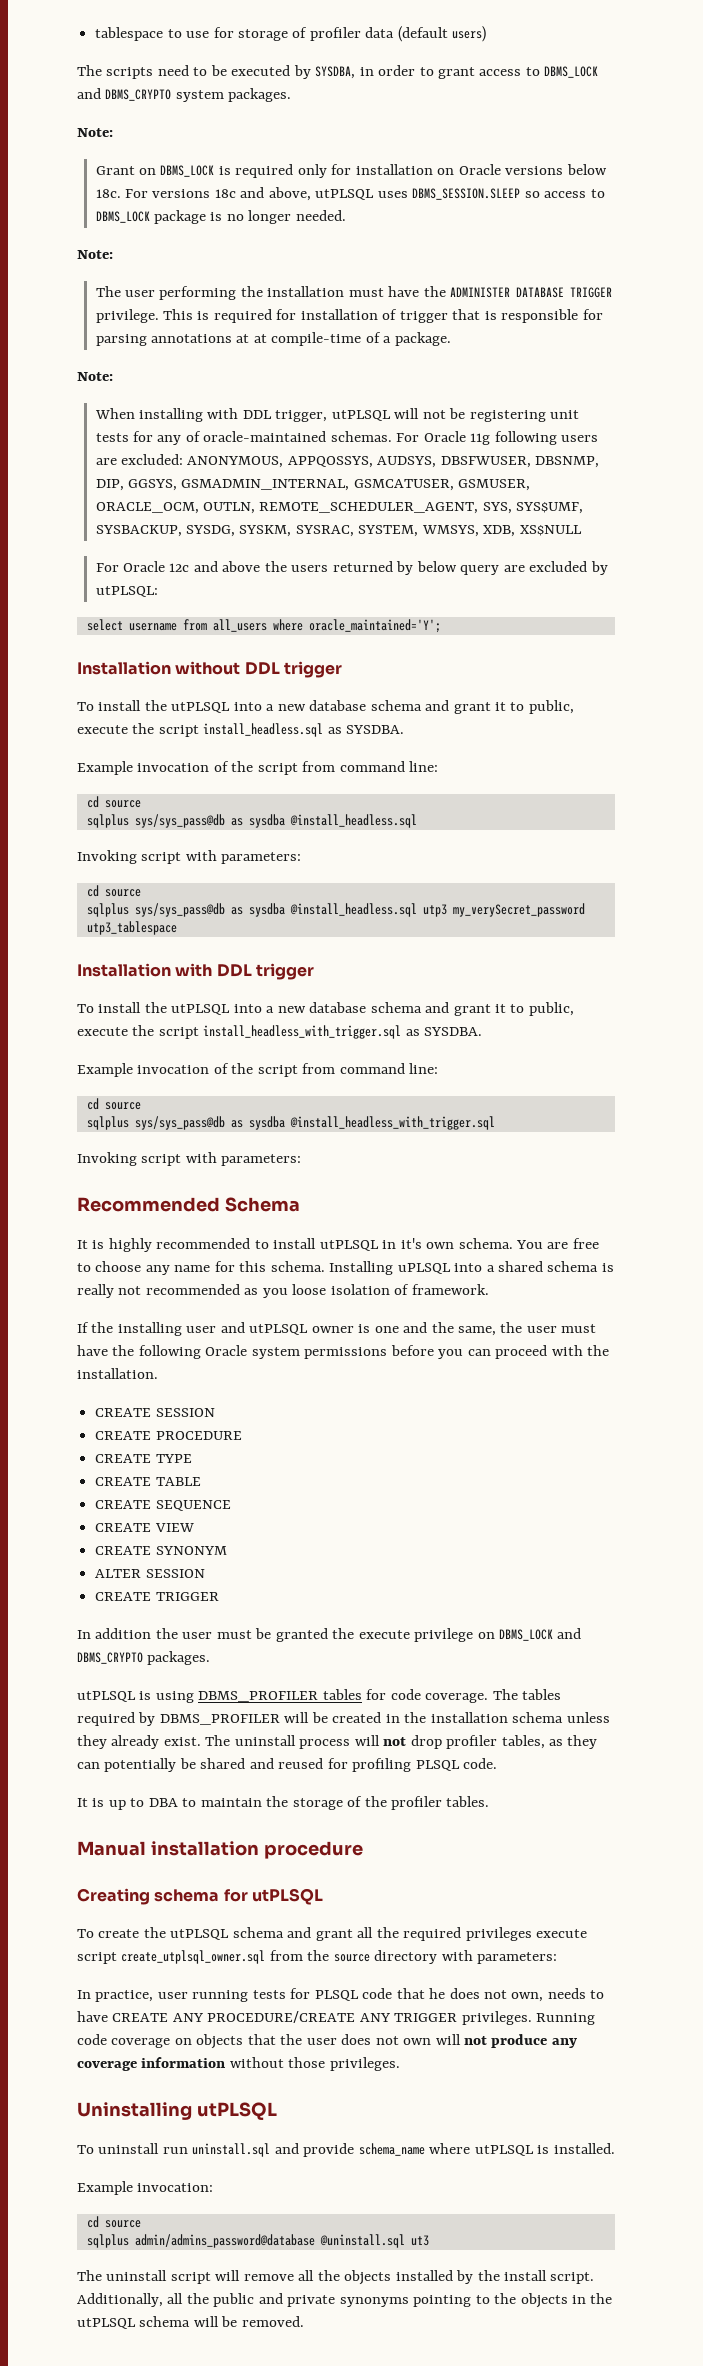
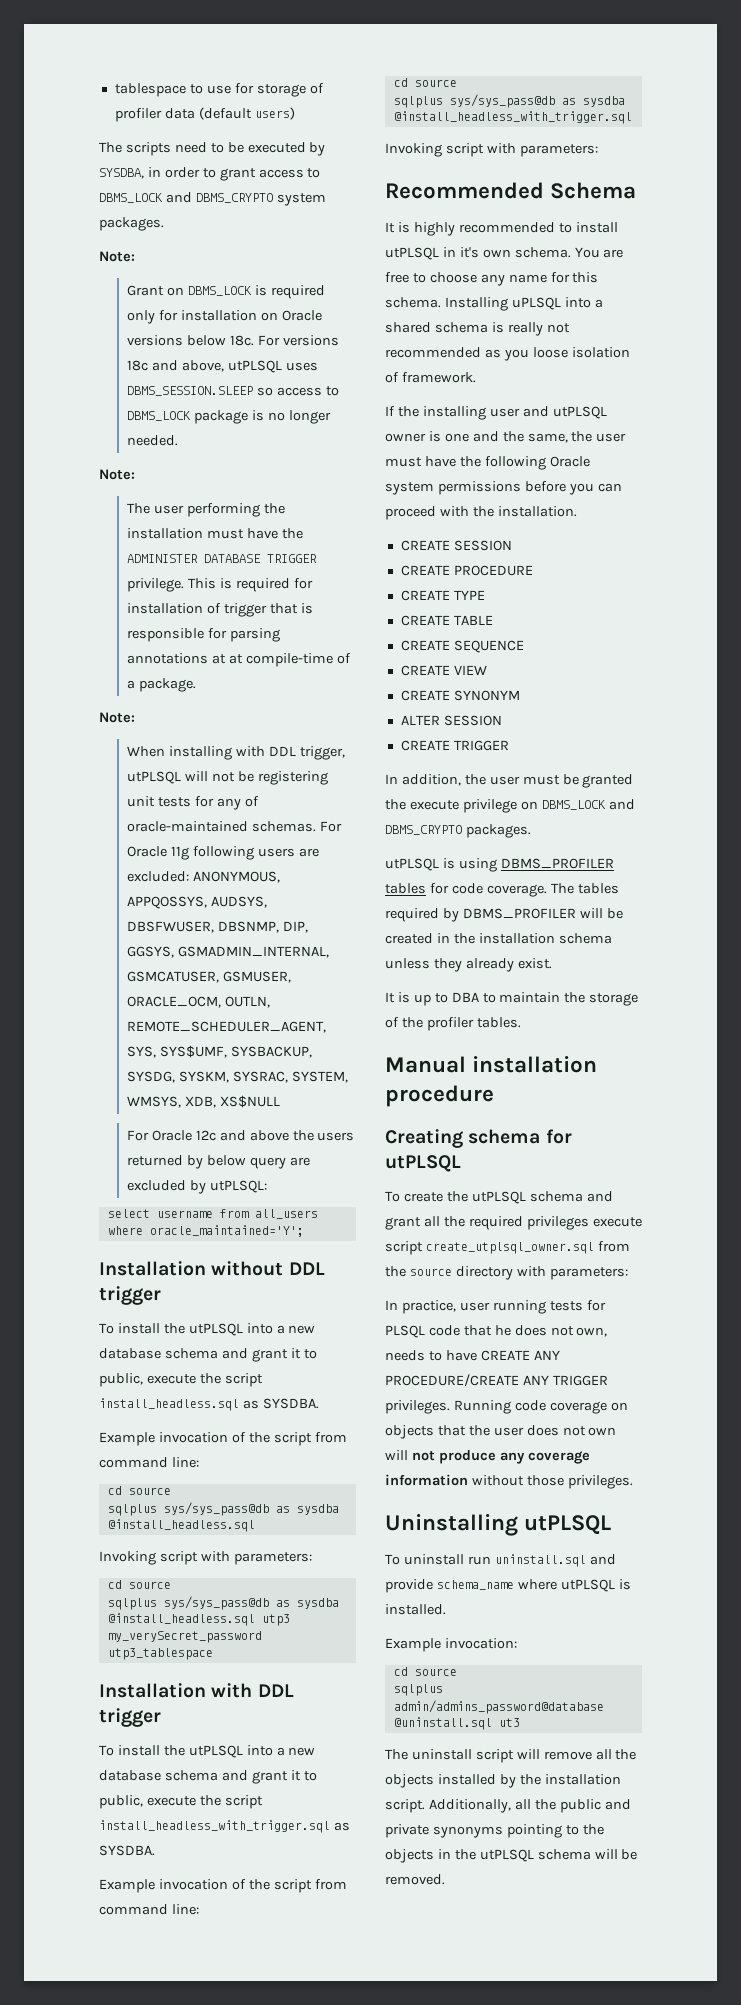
- In addition the user must be granted the execute privilege on DBMS_LOCK and DBMS_CRYPTO packages.
+ In addition, the user must be granted the execute privilege on DBMS_LOCK and DBMS_CRYPTO packages.
- The uninstall process will not drop profiler tables, as they can potentially be shared and reused for profiling PLSQL code.
- The uninstall script will remove all the objects installed by the install script.
+ The uninstall script will remove all the objects installed by the installation script.

